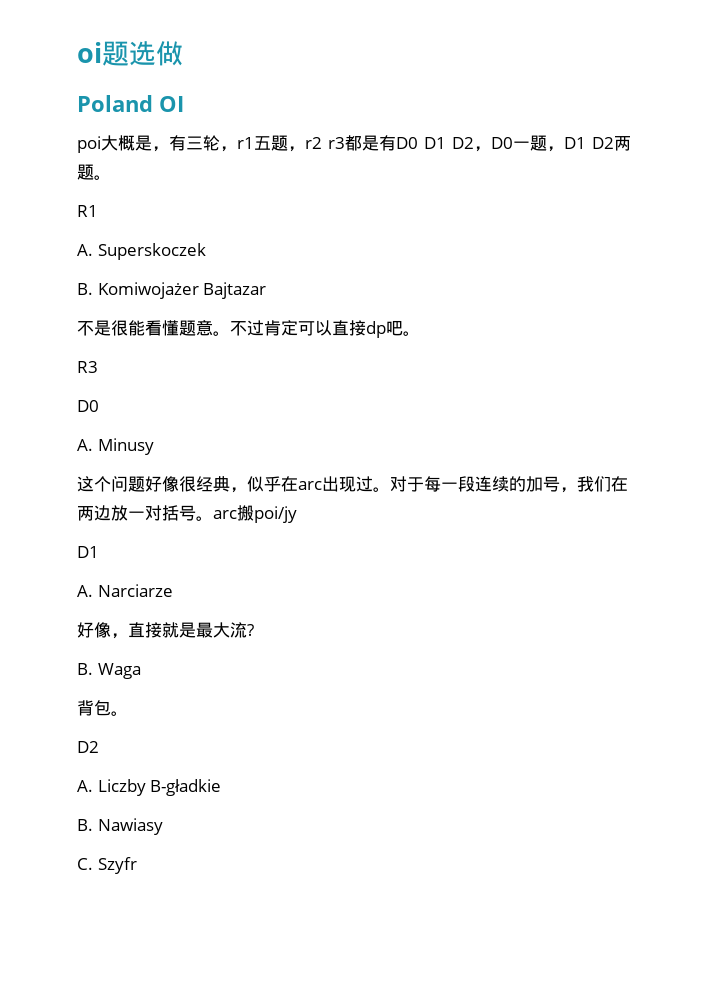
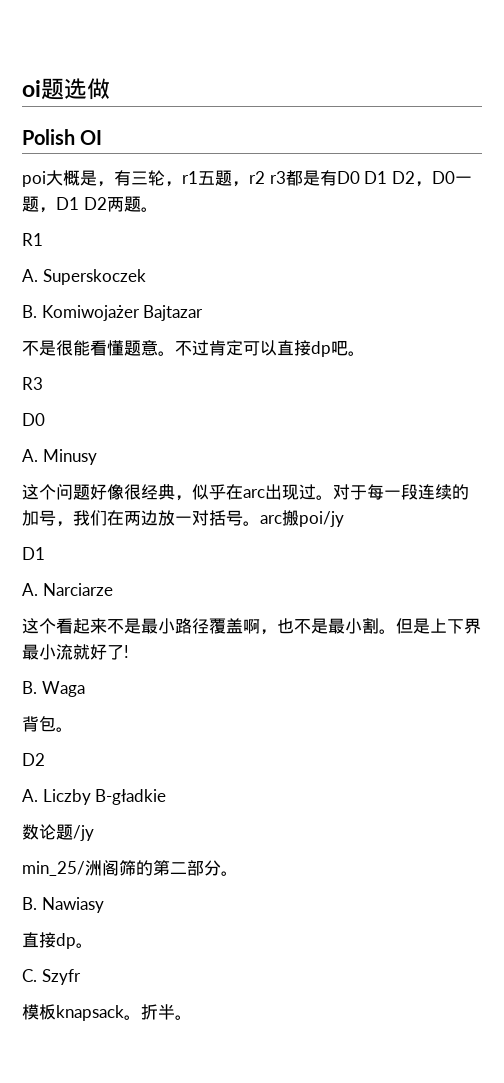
- Poland OI
+ Polish OI
- 好像，直接就是最大流?
+ 这个看起来不是最小路径覆盖啊，也不是最小割。但是上下界最小流就好了!
+ 数论题/jy
+ min_25/洲阁筛的第二部分。
+ 直接dp。
+ 模板knapsack。折半。

